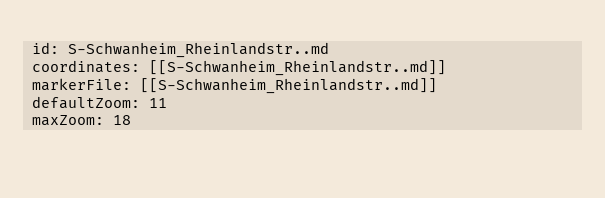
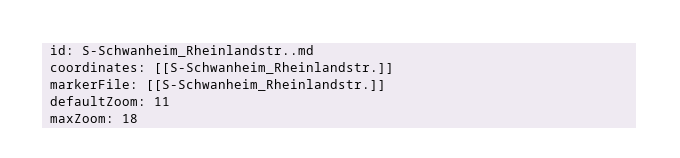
- coordinates: [[S-Schwanheim_Rheinlandstr..md]]
+ coordinates: [[S-Schwanheim_Rheinlandstr.]]
- markerFile: [[S-Schwanheim_Rheinlandstr..md]]
+ markerFile: [[S-Schwanheim_Rheinlandstr.]]

